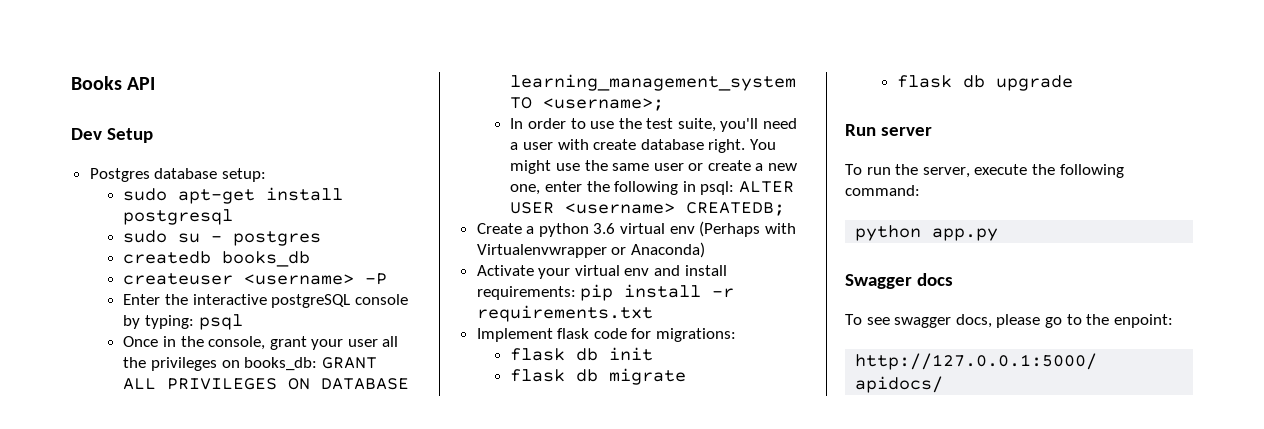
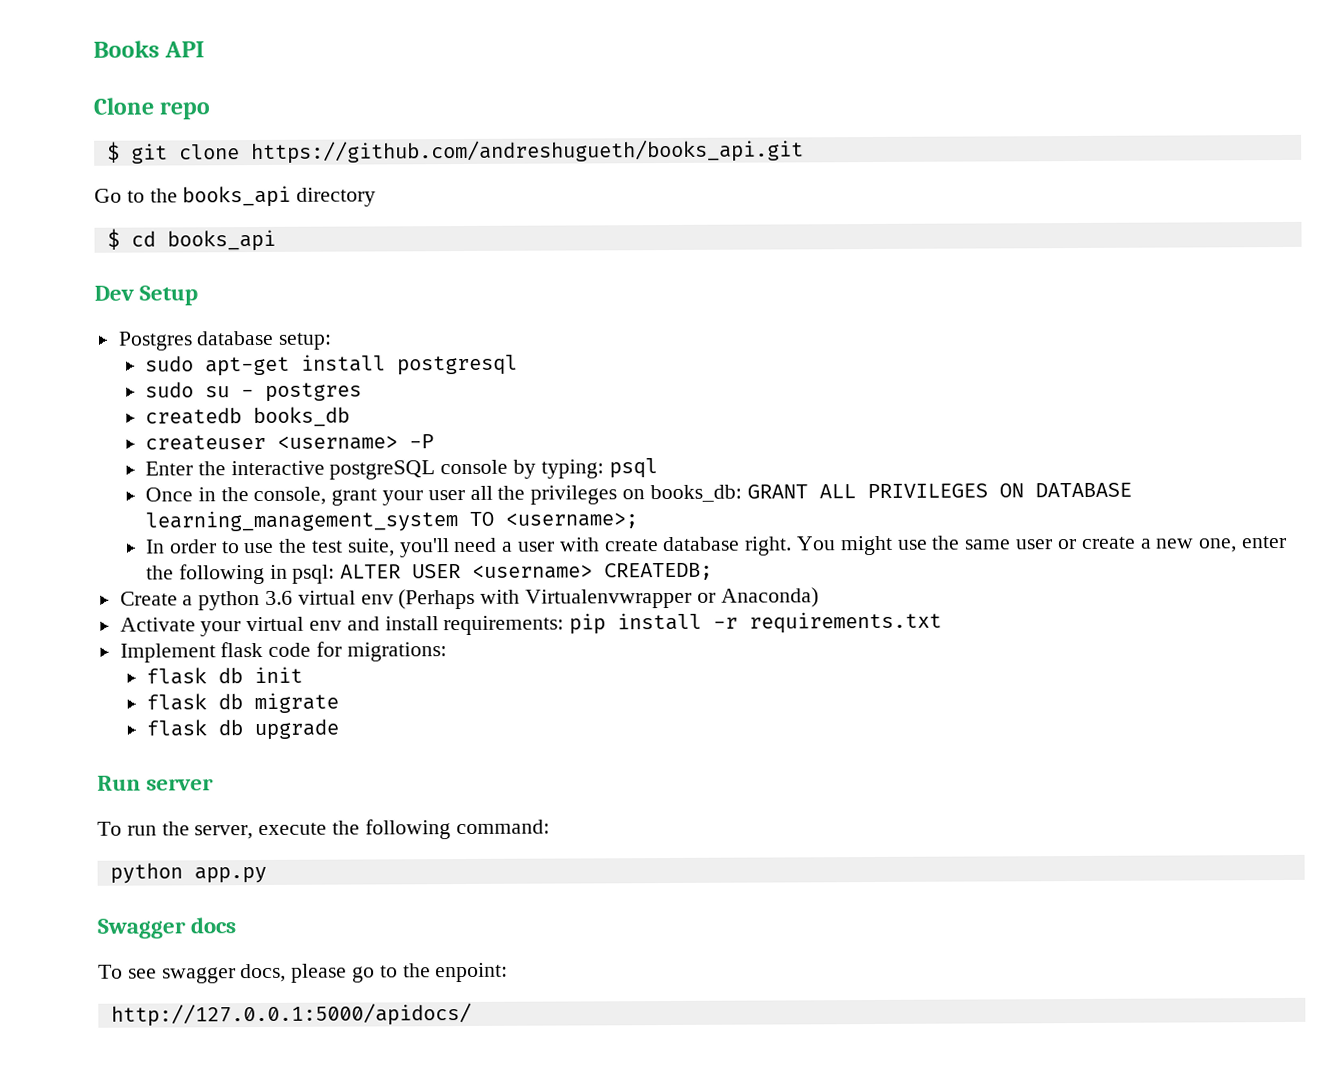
+ Clone repo
+ $ git clone https://github.com/andreshugueth/books_api.git
+ Go to the books_api directory
+ $ cd books_api

